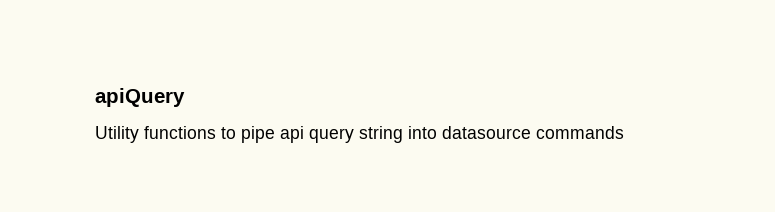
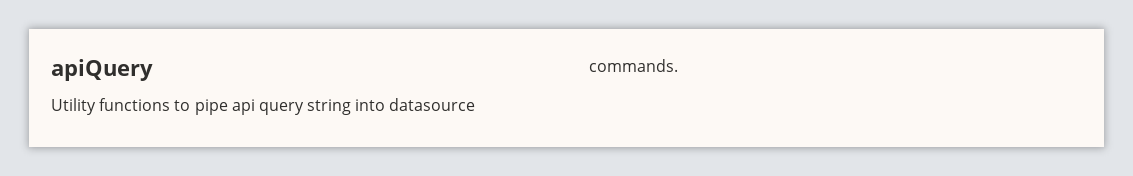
- Utility functions to pipe api query string into datasource commands
+ Utility functions to pipe api query string into datasource commands.

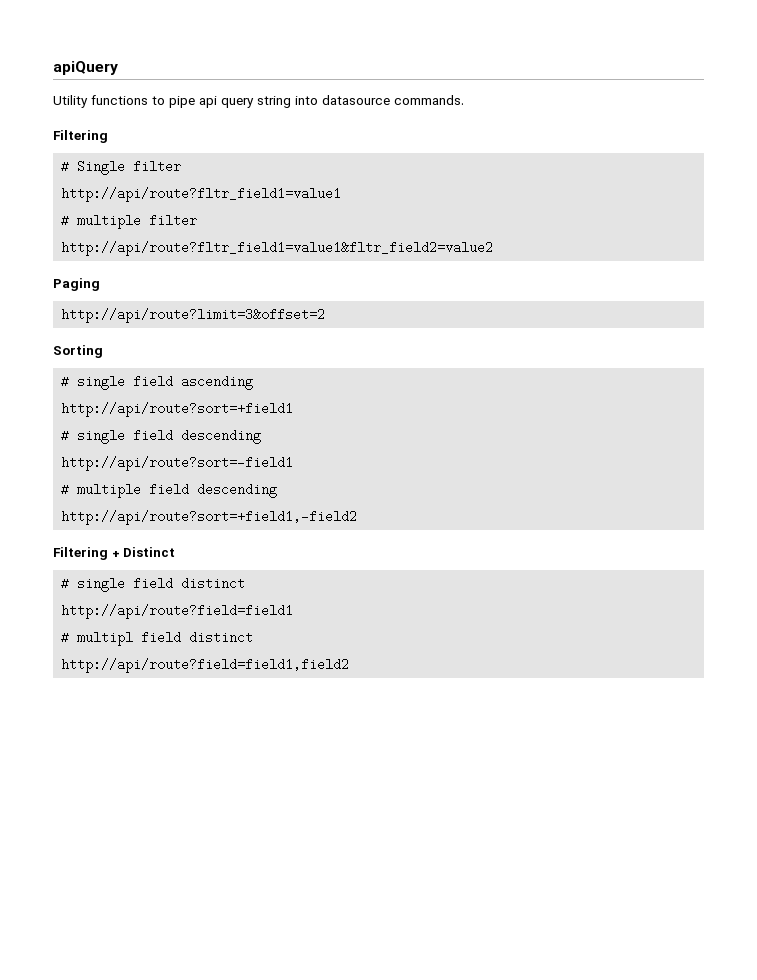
  Utility functions to pipe api query string into datasource commands.
+ Filtering
+ # Single filter
+ http://api/route?fltr_field1=value1
+ # multiple filter
+ http://api/route?fltr_field1=value1&fltr_field2=value2
+ Paging
+ http://api/route?limit=3&offset=2
+ Sorting
+ # single field ascending
+ http://api/route?sort=+field1
+ # single field descending
+ http://api/route?sort=-field1
+ # multiple field descending
+ http://api/route?sort=+field1,-field2
+ Filtering + Distinct
+ # single field distinct
+ http://api/route?field=field1
+ # multipl field distinct
+ http://api/route?field=field1,field2

